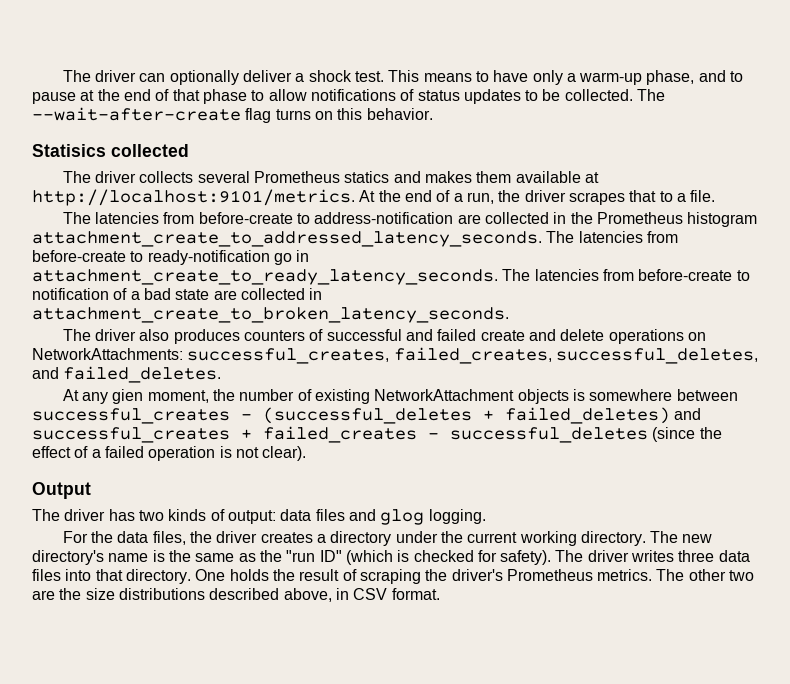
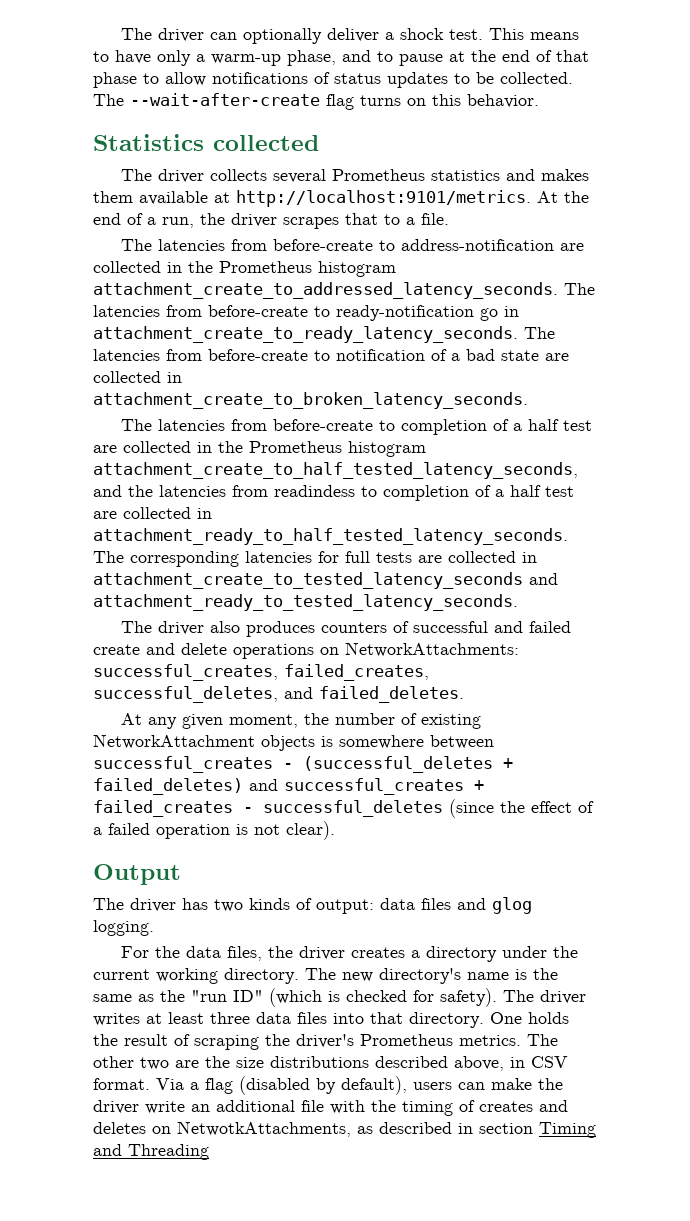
- Statisics collected
+ Statistics collected
- The driver collects several Prometheus statics and makes them available at http://localhost:9101/metrics.
+ The driver collects several Prometheus statistics and makes them available at http://localhost:9101/metrics.
+ The latencies from before-create to completion of a half test are collected in the Prometheus histogram attachment_create_to_half_tested_latency_seconds, and the latencies from readindess to completion of a half test are collected in attachment_ready_to_half_tested_latency_seconds. The corresponding latencies for full tests are collected in attachment_create_to_tested_latency_seconds and attachment_ready_to_tested_latency_seconds.
- At any gien moment, the number of existing NetworkAttachment objects is somewhere between successful_creates - (successful_deletes + failed_deletes) and successful_creates + failed_creates - successful_deletes (since the effect of a failed operation is not clear).
+ At any given moment, the number of existing NetworkAttachment objects is somewhere between successful_creates - (successful_deletes + failed_deletes) and successful_creates + failed_creates - successful_deletes (since the effect of a failed operation is not clear).
- The driver writes three data files into that directory.
+ The driver writes at least three data files into that directory.
+ Via a flag (disabled by default), users can make the driver write an additional file with the timing of creates and deletes on NetwotkAttachments, as described in section Timing and Threading

